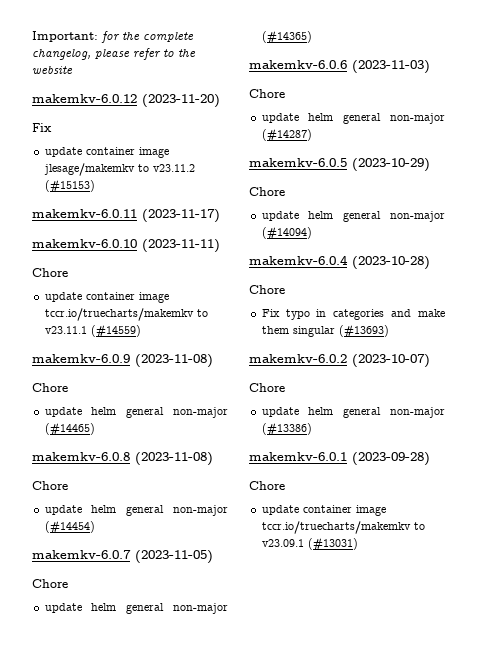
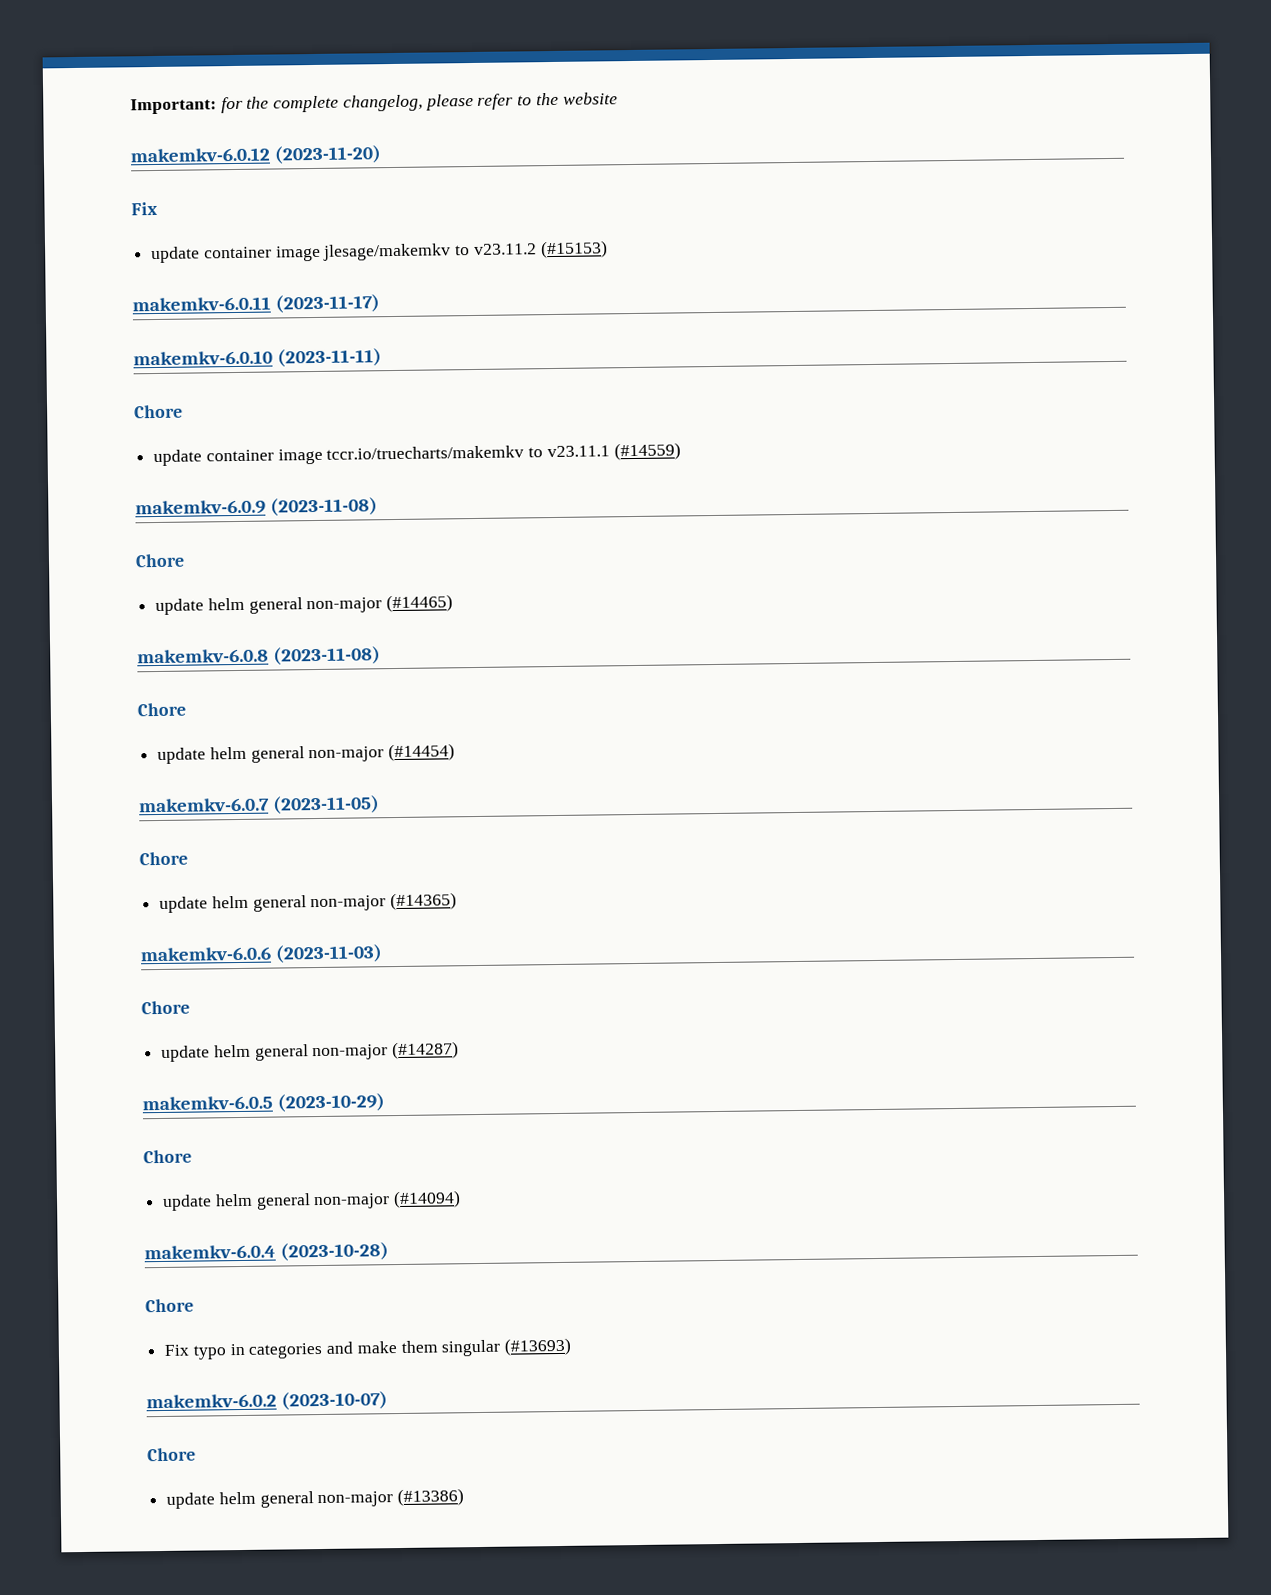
- makemkv-6.0.1 (2023-09-28)
- Chore
- update container image tccr.io/truecharts/makemkv to v23.09.1 (#13031)

